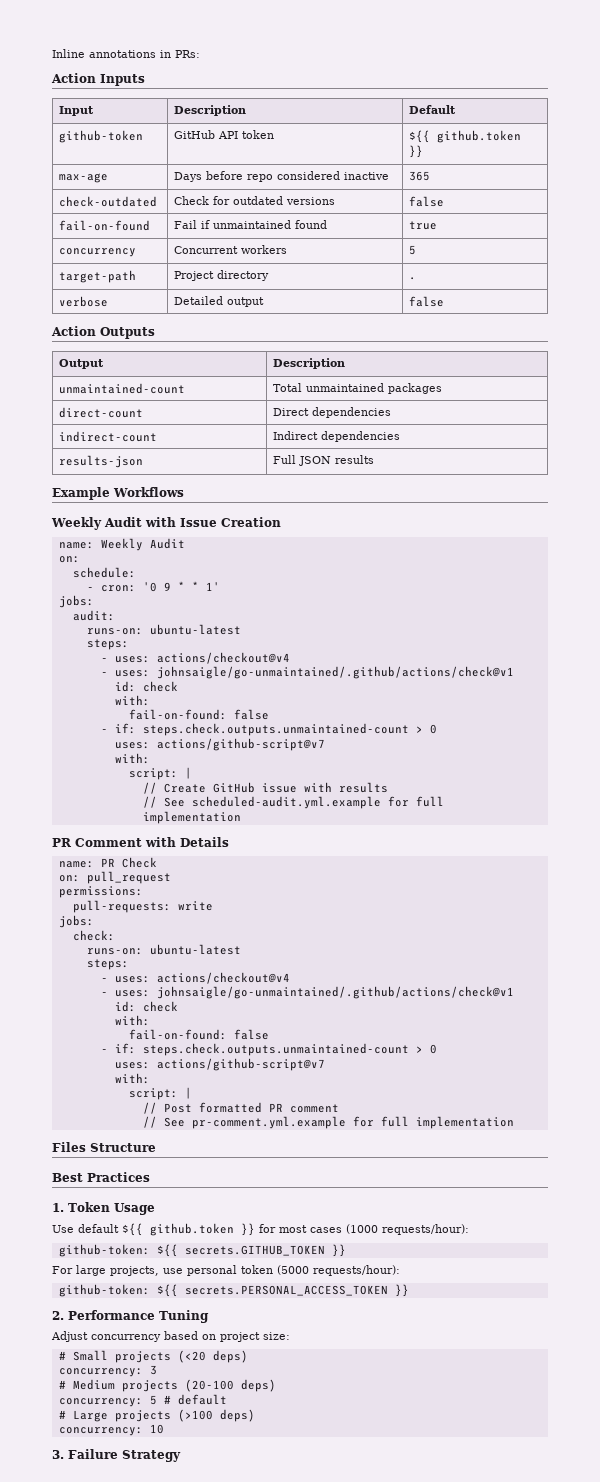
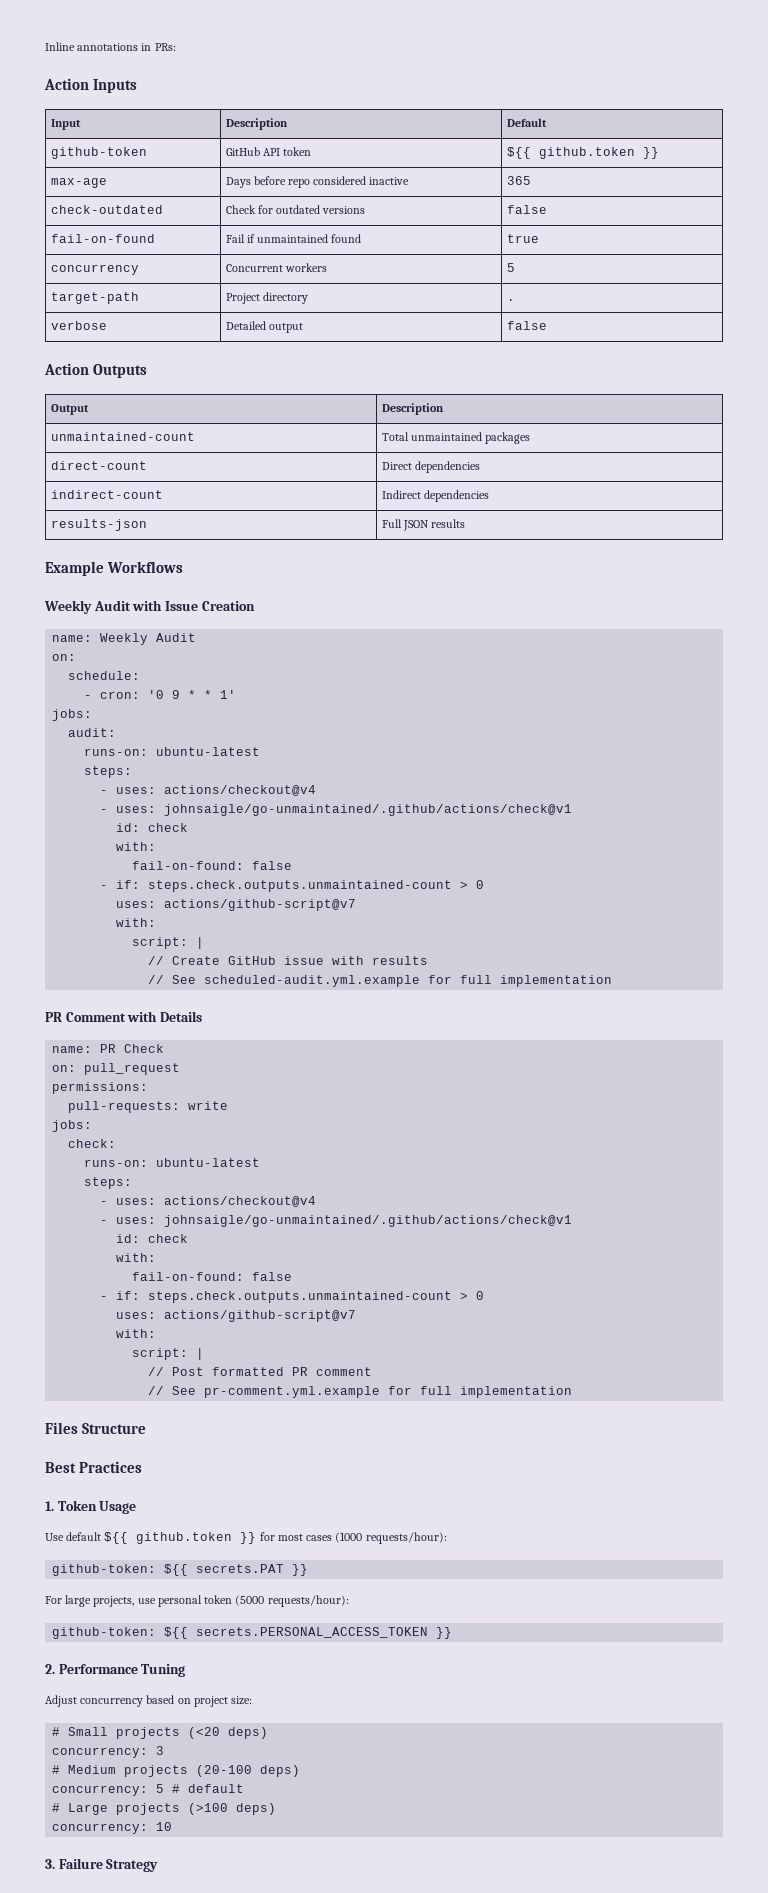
- github-token: ${{ secrets.GITHUB_TOKEN }}
+ github-token: ${{ secrets.PAT }}

